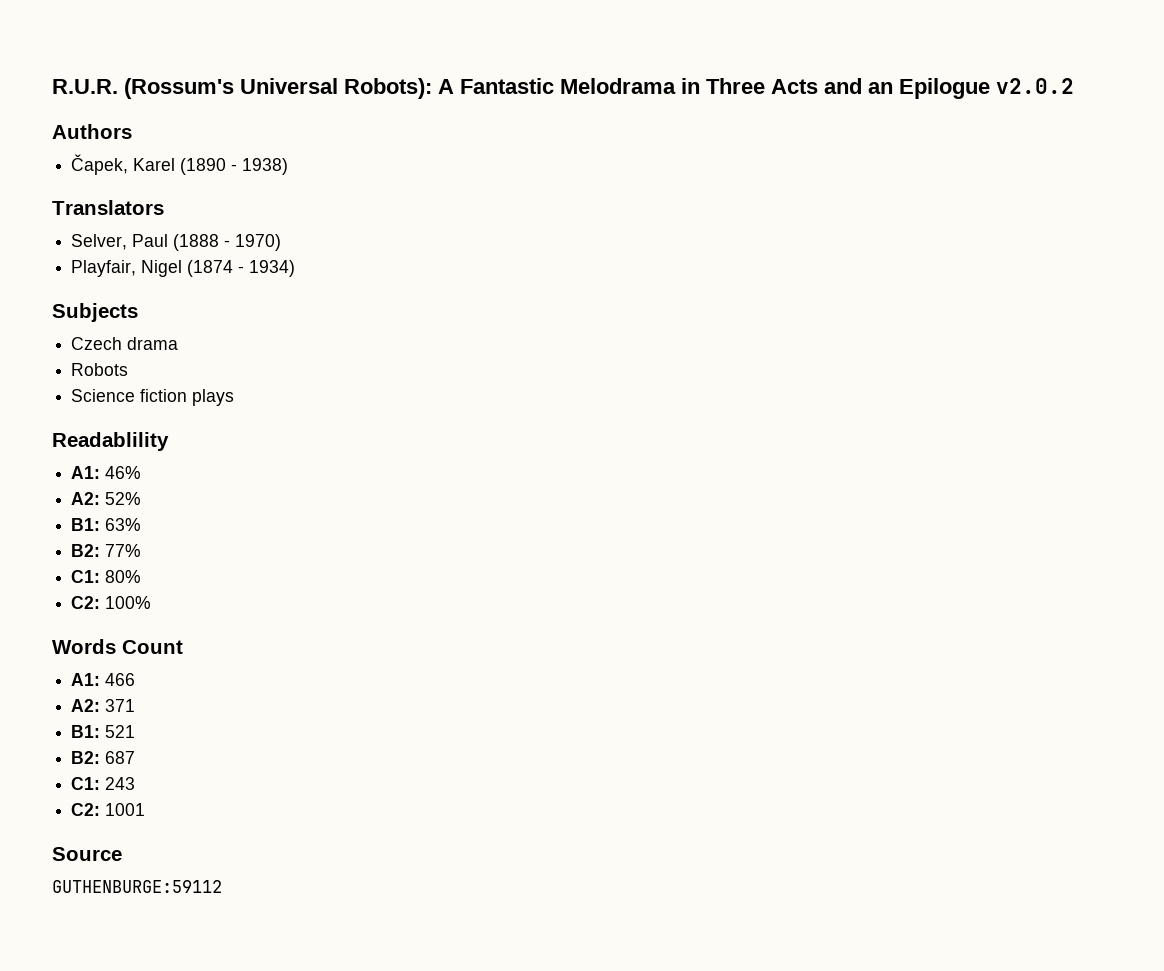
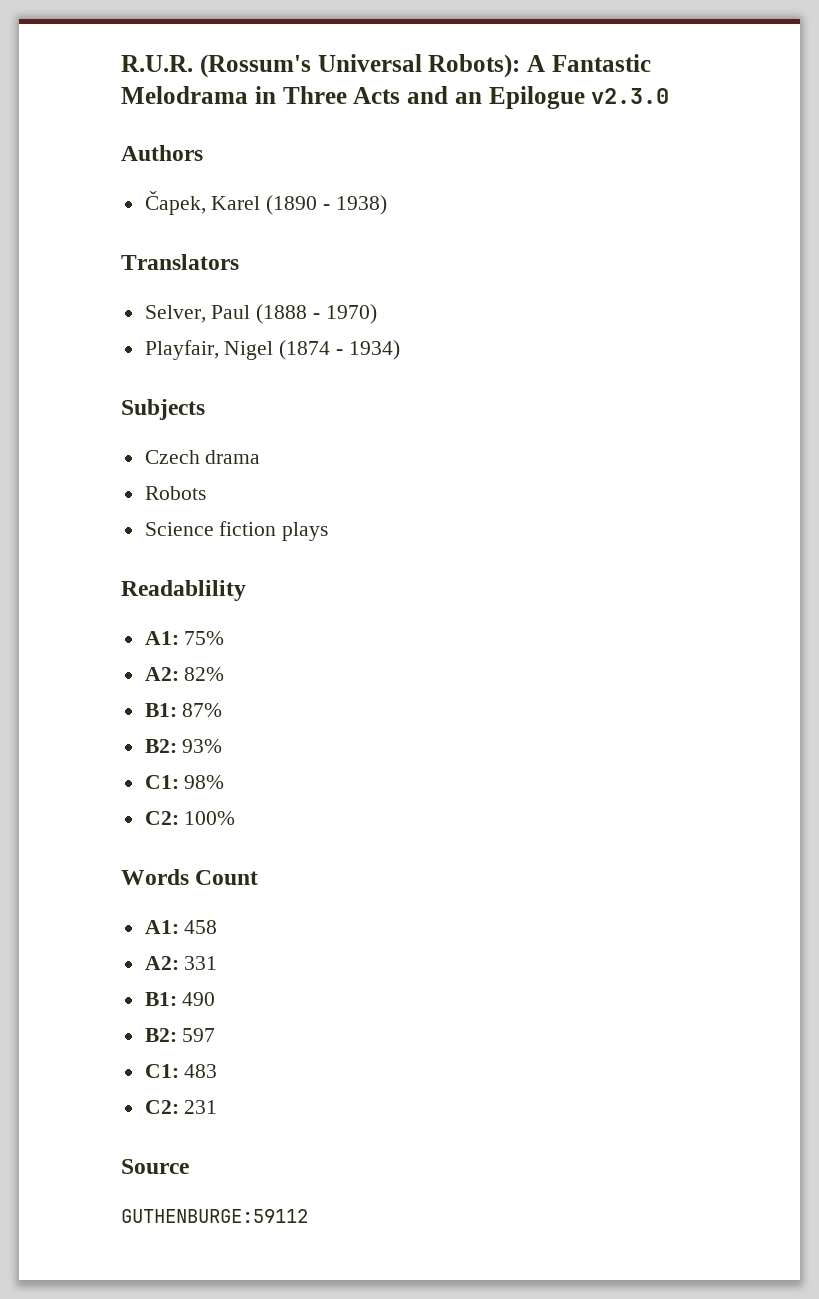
- R.U.R. (Rossum's Universal Robots): A Fantastic Melodrama in Three Acts and an Epilogue v2.0.2
+ R.U.R. (Rossum's Universal Robots): A Fantastic Melodrama in Three Acts and an Epilogue v2.3.0
- A1: 46%
- A2: 52%
- B1: 63%
- B2: 77%
- C1: 80%
+ A1: 75%
+ A2: 82%
+ B1: 87%
+ B2: 93%
+ C1: 98%
- A1: 466
- A2: 371
- B1: 521
- B2: 687
- C1: 243
- C2: 1001
+ A1: 458
+ A2: 331
+ B1: 490
+ B2: 597
+ C1: 483
+ C2: 231

